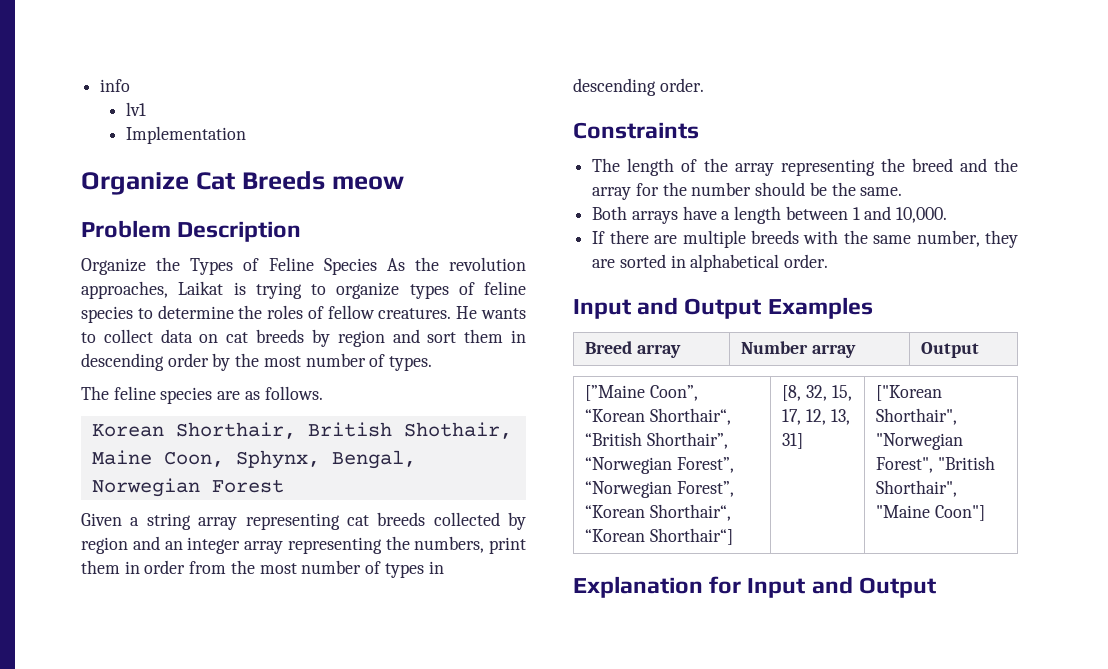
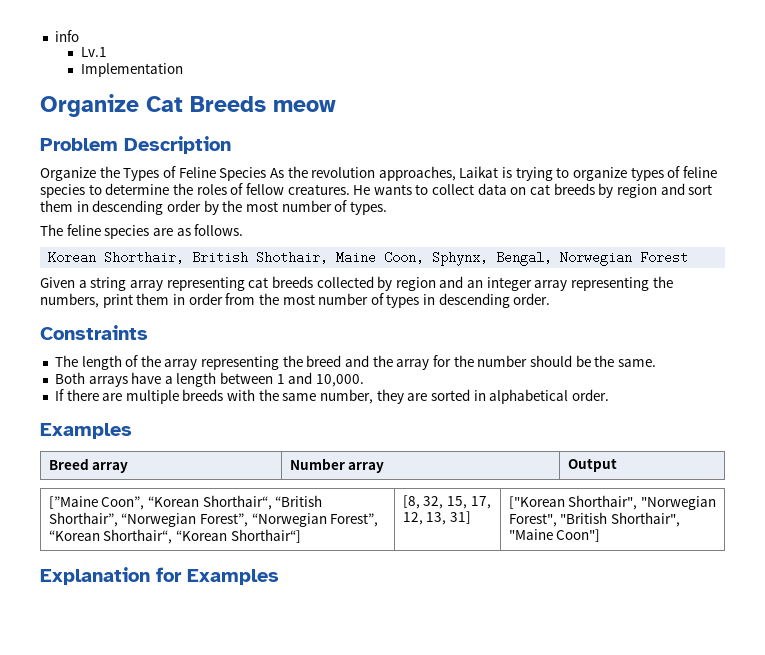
- lv1
+ Lv.1
  If there are multiple breeds with the same number, they are sorted in alphabetical order.
- Input and Output Examples
+ Examples
- Explanation for Input and Output
+ Explanation for Examples

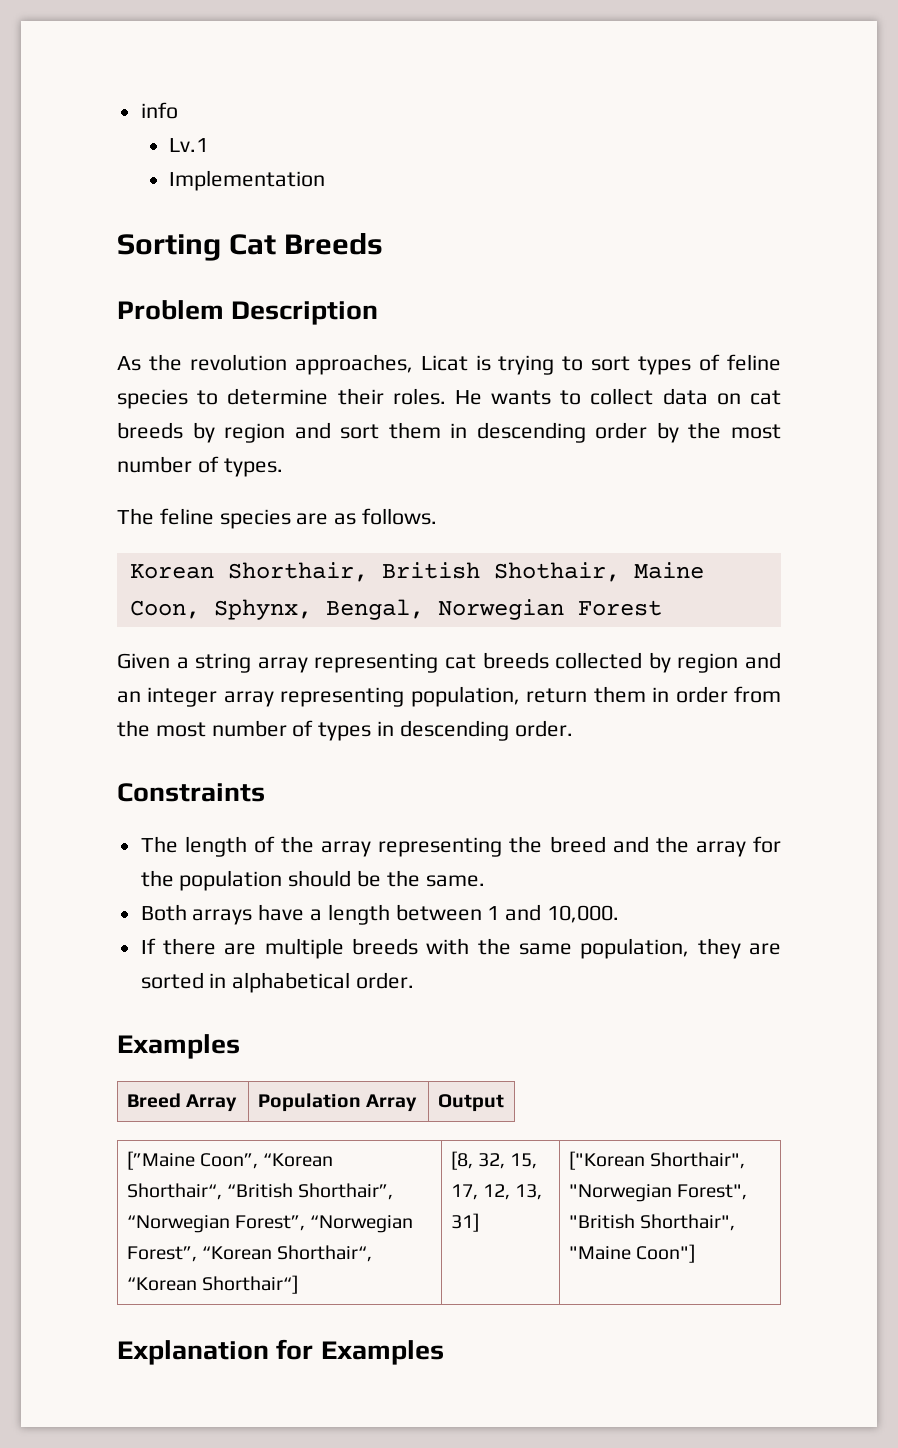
- Organize Cat Breeds meow
+ Sorting Cat Breeds
- Organize the Types of Feline Species As the revolution approaches, Laikat is trying to organize types of feline species to determine the roles of fellow creatures.
+ As the revolution approaches, Licat is trying to sort types of feline species to determine their roles.
- Given a string array representing cat breeds collected by region and an integer array representing the numbers, print them in order from the most number of types in descending order.
+ Given a string array representing cat breeds collected by region and an integer array representing population, return them in order from the most number of types in descending order.
- The length of the array representing the breed and the array for the number should be the same.
+ The length of the array representing the breed and the array for the population should be the same.
- If there are multiple breeds with the same number, they are sorted in alphabetical order.
+ If there are multiple breeds with the same population, they are sorted in alphabetical order.
- Breed array | Number array | Output
+ Breed Array | Population Array | Output

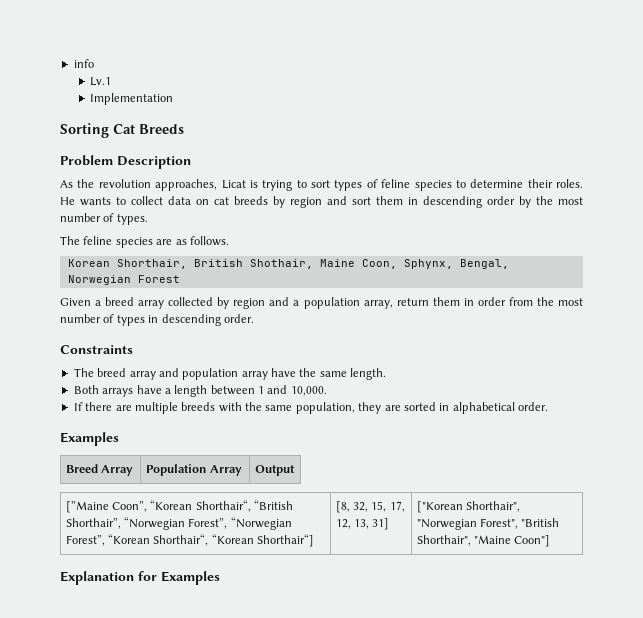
- Given a string array representing cat breeds collected by region and an integer array representing population, return them in order from the most number of types in descending order.
+ Given a breed array collected by region and a population array, return them in order from the most number of types in descending order.
- The length of the array representing the breed and the array for the population should be the same.
+ The breed array and population array have the same length.

